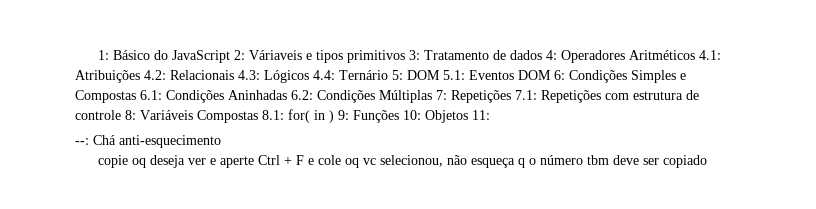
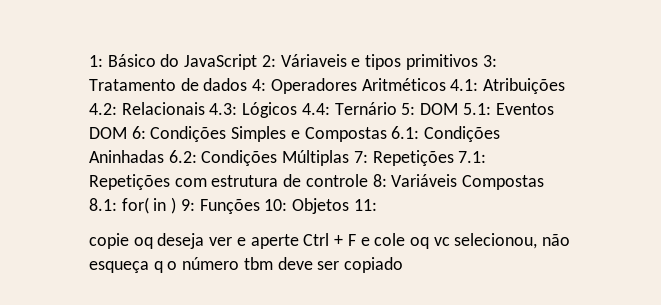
- --: Chá anti-esquecimento

